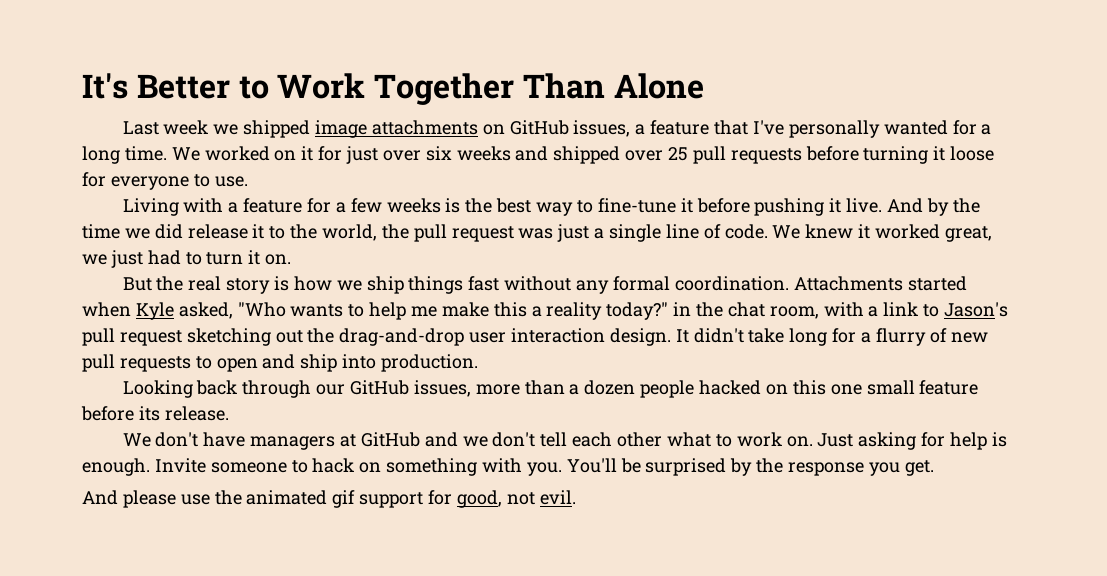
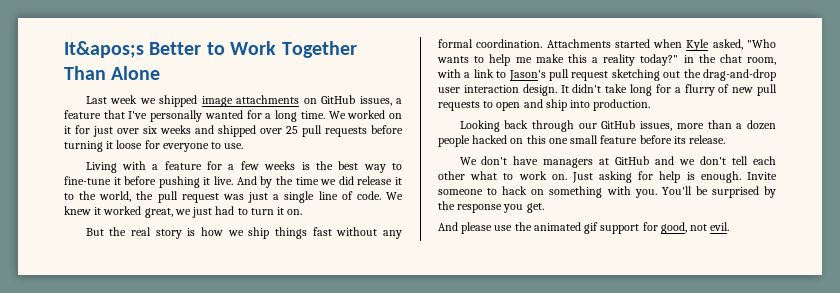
- It's Better to Work Together Than Alone
+ It&apos;s Better to Work Together Than Alone

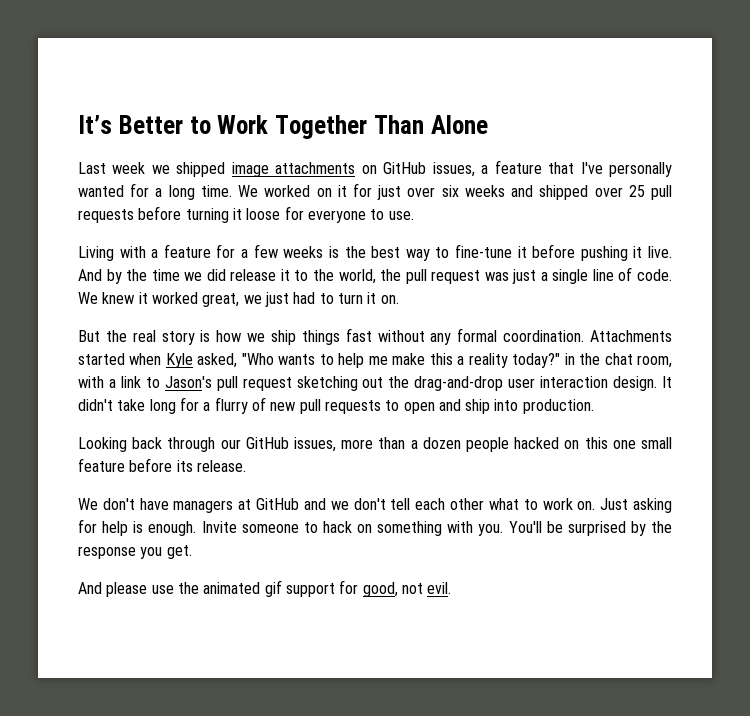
- It&apos;s Better to Work Together Than Alone
+ It’s Better to Work Together Than Alone

